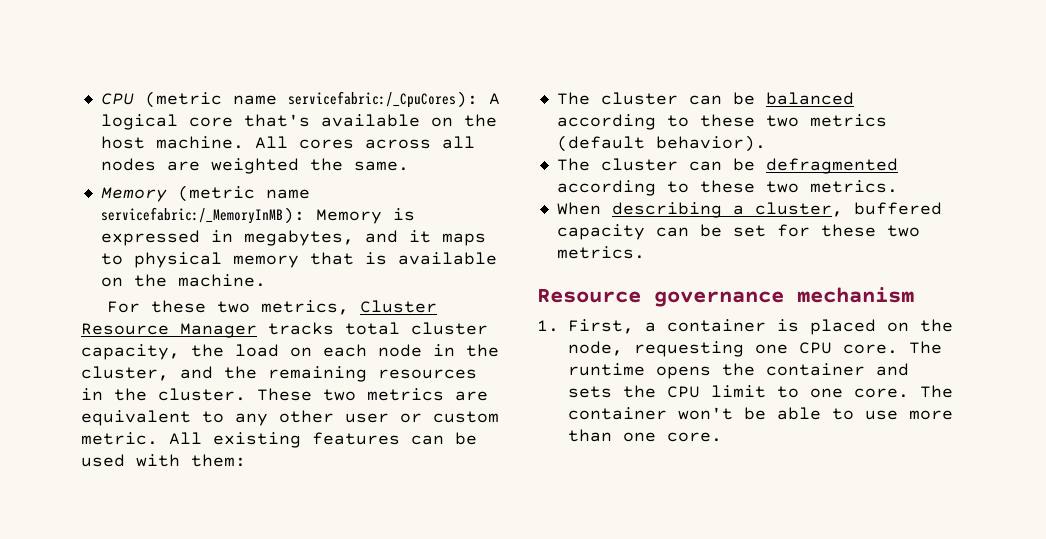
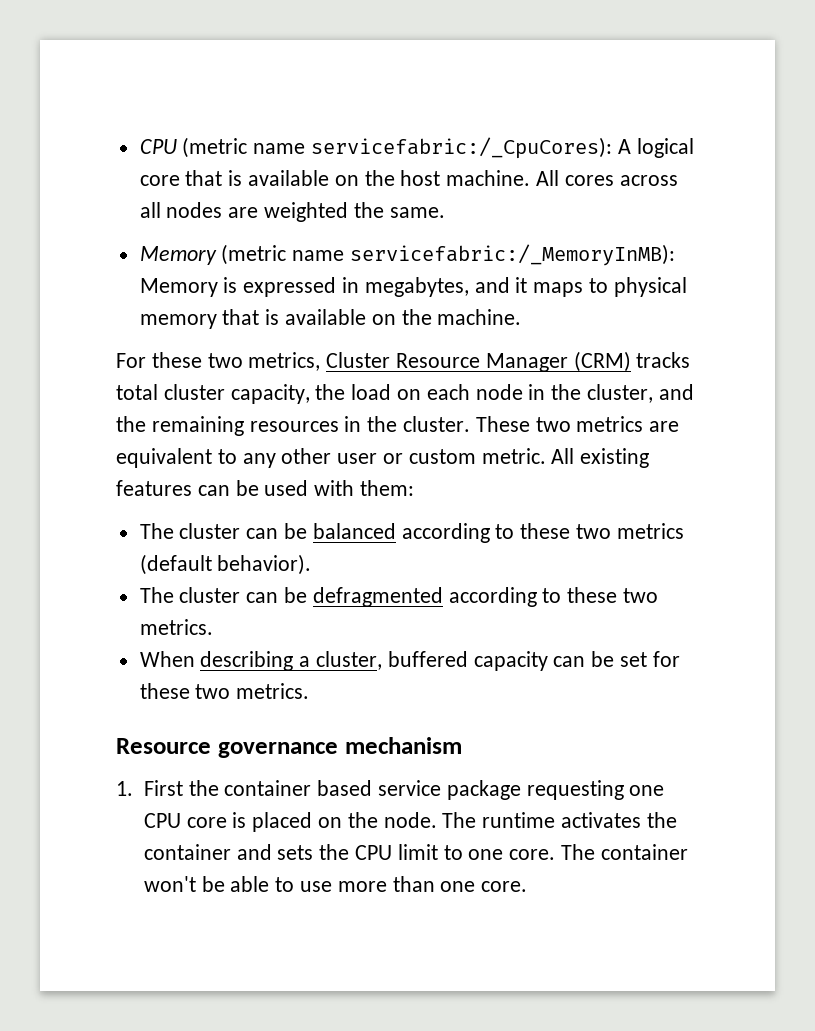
- CPU (metric name servicefabric:/_CpuCores): A logical core that's available on the host machine.
+ CPU (metric name servicefabric:/_CpuCores): A logical core that is available on the host machine.
- For these two metrics, Cluster Resource Manager tracks total cluster capacity, the load on each node in the cluster, and the remaining resources in the cluster.
+ For these two metrics, Cluster Resource Manager (CRM) tracks total cluster capacity, the load on each node in the cluster, and the remaining resources in the cluster.
- 1. First, a container is placed on the node, requesting one CPU core.
+ 1. First the container based service package requesting one CPU core is placed on the node.
- The runtime opens the container and sets the CPU limit to one core.
+ The runtime activates the container and sets the CPU limit to one core.

